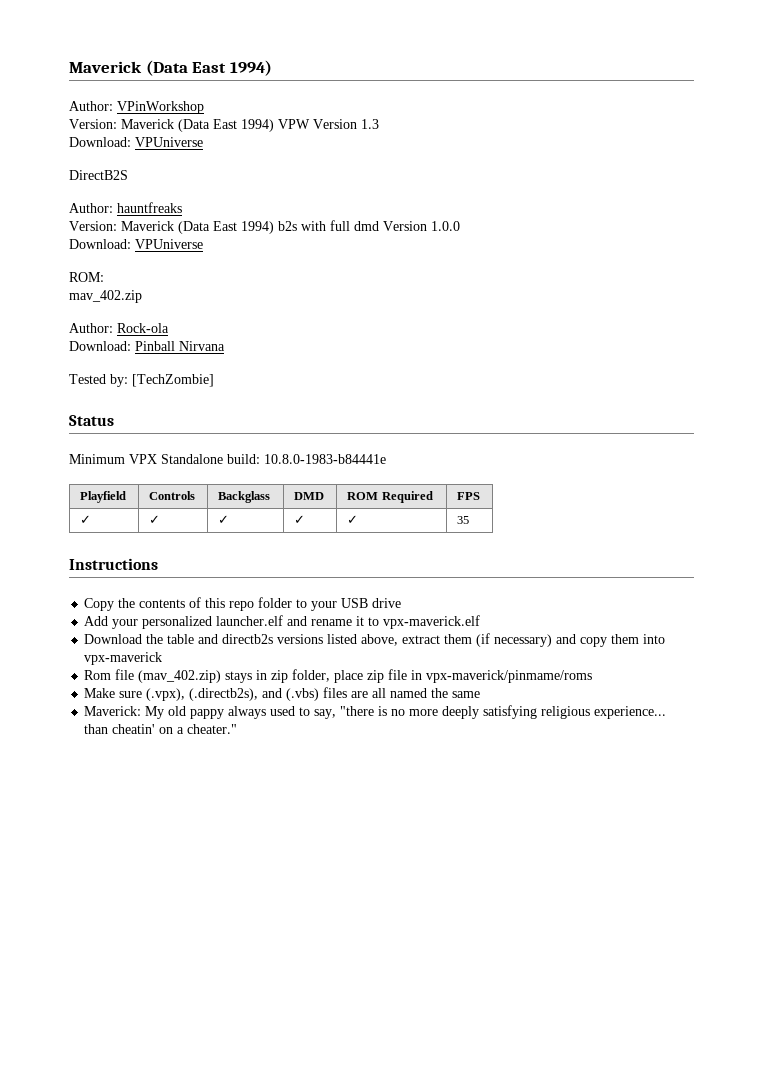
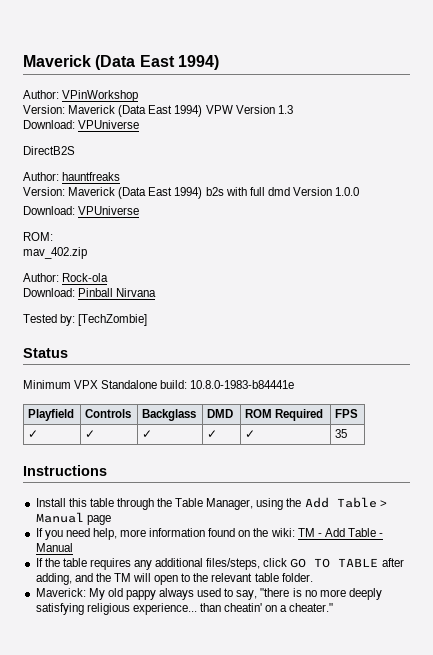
- Copy the contents of this repo folder to your USB drive
- Add your personalized launcher.elf and rename it to vpx-maverick.elf
- Download the table and directb2s versions listed above, extract them (if necessary) and copy them into vpx-maverick
- Rom file (mav_402.zip) stays in zip folder, place zip file in vpx-maverick/pinmame/roms
- Make sure (.vpx), (.directb2s), and (.vbs) files are all named the same
+ Install this table through the Table Manager, using the Add Table > Manual page
+ If you need help, more information found on the wiki: TM - Add Table - Manual
+ If the table requires any additional files/steps, click GO TO TABLE after adding, and the TM will open to the relevant table folder.

